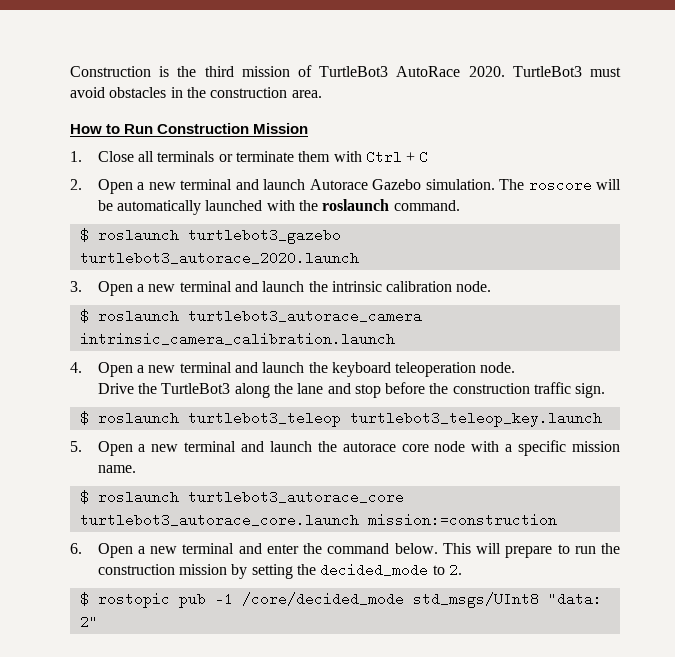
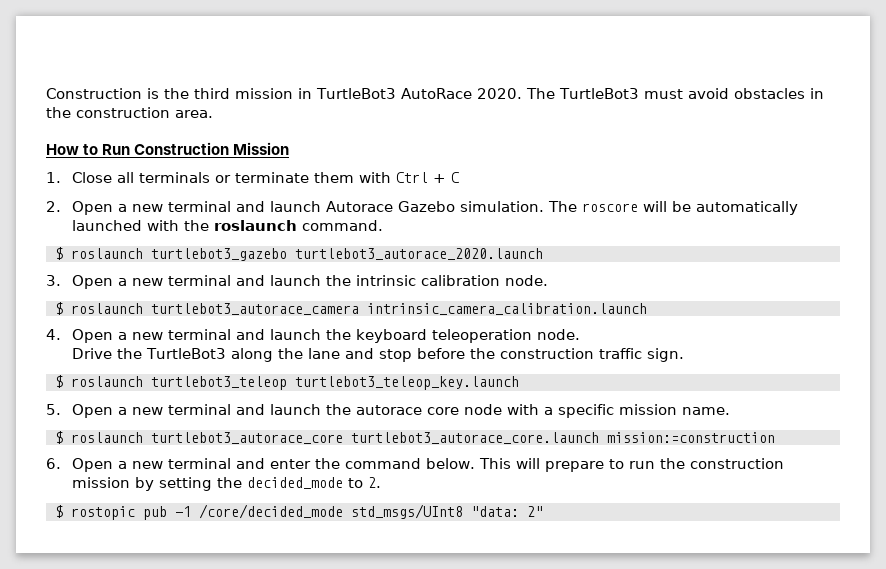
- Construction is the third mission of TurtleBot3 AutoRace 2020.
+ Construction is the third mission in TurtleBot3 AutoRace 2020.
- TurtleBot3 must avoid obstacles in the construction area.
+ The TurtleBot3 must avoid obstacles in the construction area.

